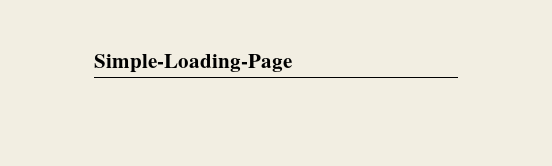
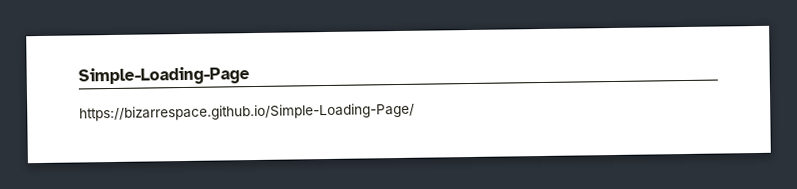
+ https://bizarrespace.github.io/Simple-Loading-Page/

